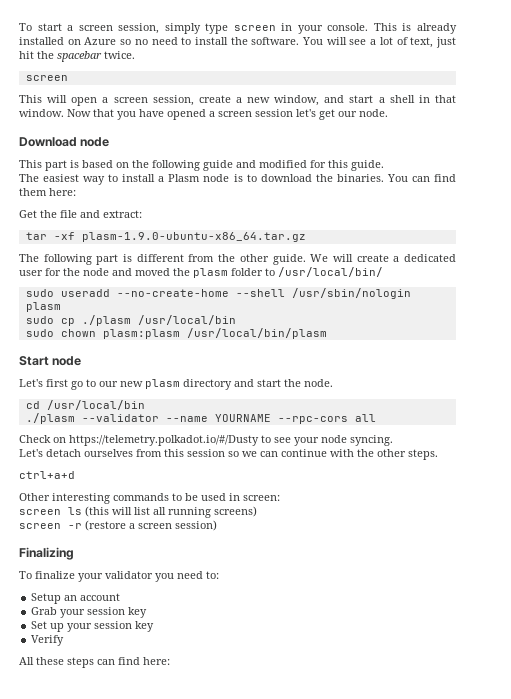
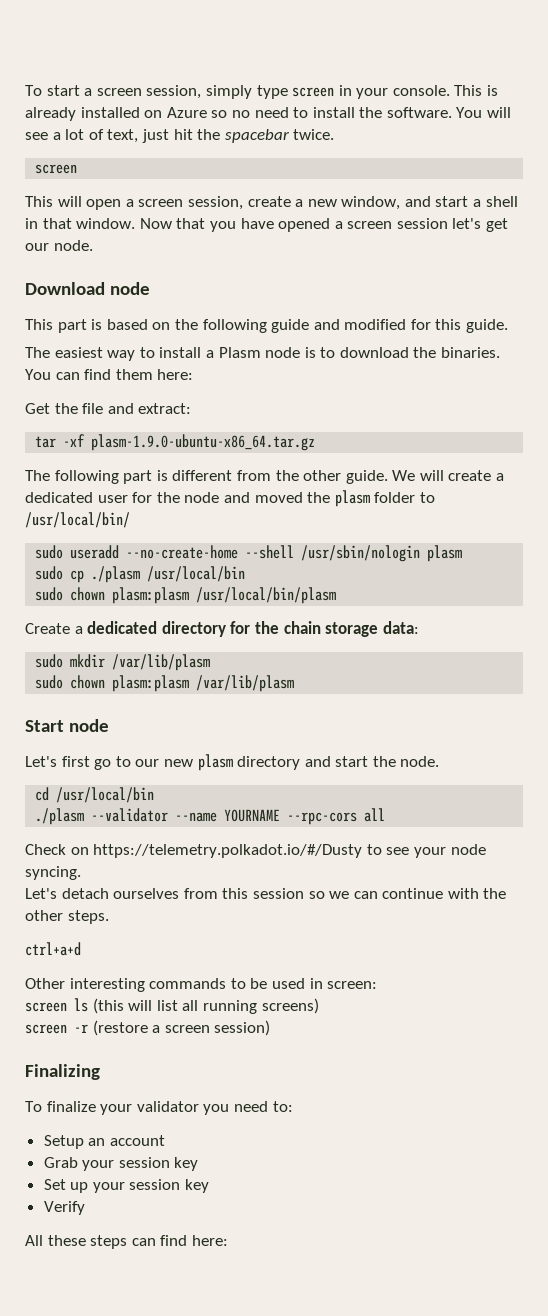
+ Create a dedicated directory for the chain storage data:
+ sudo mkdir /var/lib/plasm
+ sudo chown plasm:plasm /var/lib/plasm

